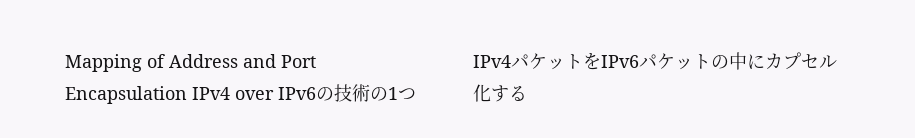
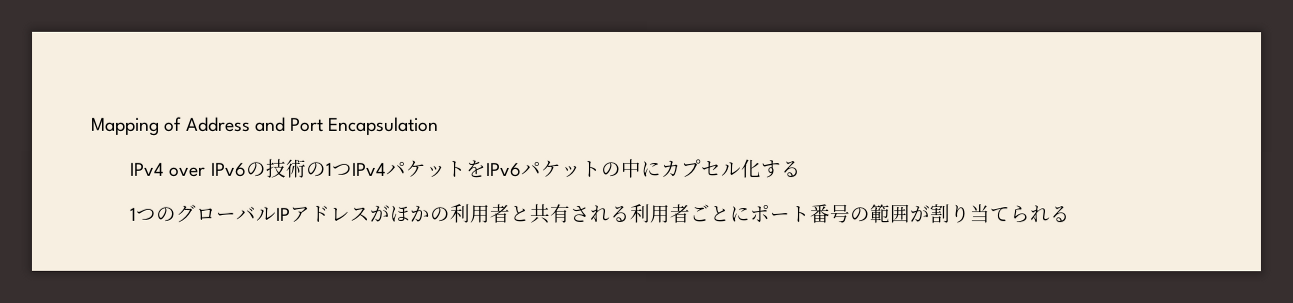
- Mapping of Address and Port Encapsulation IPv4 over IPv6の技術の1つIPv4パケットをIPv6パケットの中にカプセル化する
+ Mapping of Address and Port Encapsulation
+ IPv4 over IPv6の技術の1つIPv4パケットをIPv6パケットの中にカプセル化する
+ 1つのグローバルIPアドレスがほかの利用者と共有される利用者ごとにポート番号の範囲が割り当てられる

